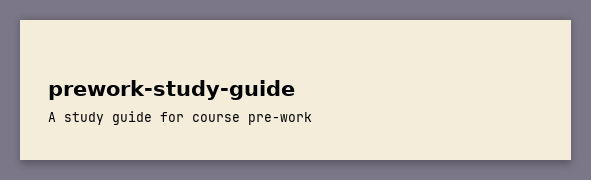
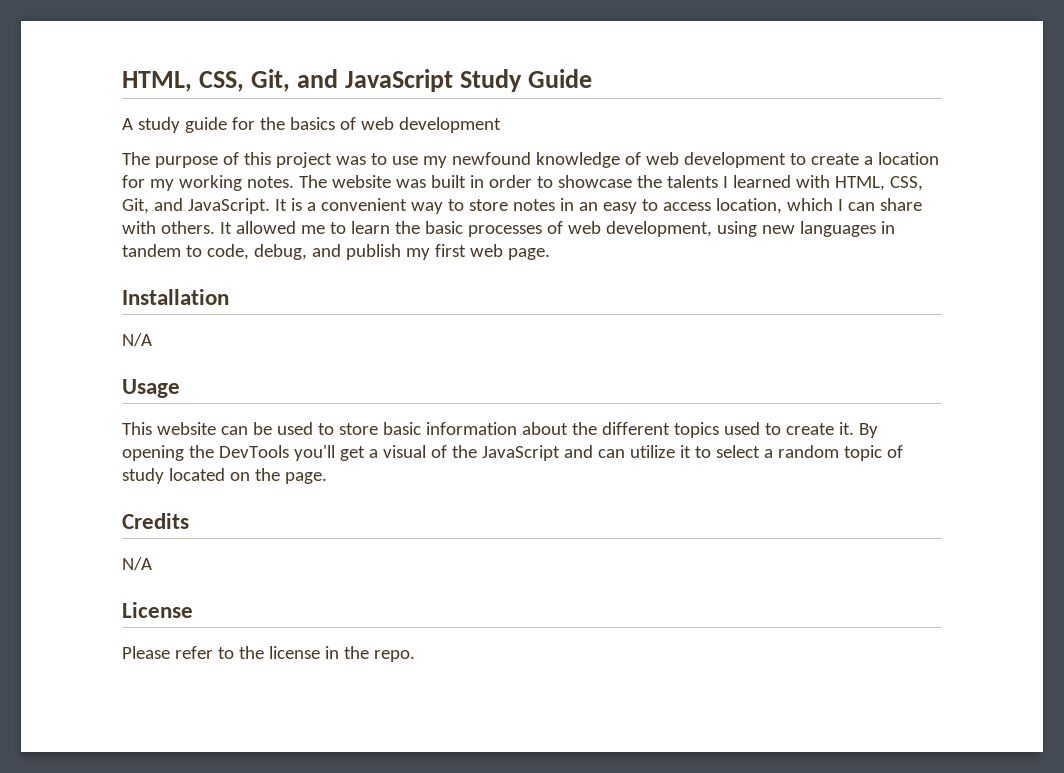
- prework-study-guide
- A study guide for course pre-work
+ HTML, CSS, Git, and JavaScript Study Guide
+ A study guide for the basics of web development
+ The purpose of this project was to use my newfound knowledge of web development to create a location for my working notes. The website was built in order to showcase the talents I learned with HTML, CSS, Git, and JavaScript. It is a convenient way to store notes in an easy to access location, which I can share with others. It allowed me to learn the basic processes of web development, using new languages in tandem to code, debug, and publish my first web page.
+ Installation
+ N/A
+ Usage
+ This website can be used to store basic information about the different topics used to create it. By opening the DevTools you'll get a visual of the JavaScript and can utilize it to select a random topic of study located on the page.
+ Credits
+ N/A
+ License
+ Please refer to the license in the repo.

